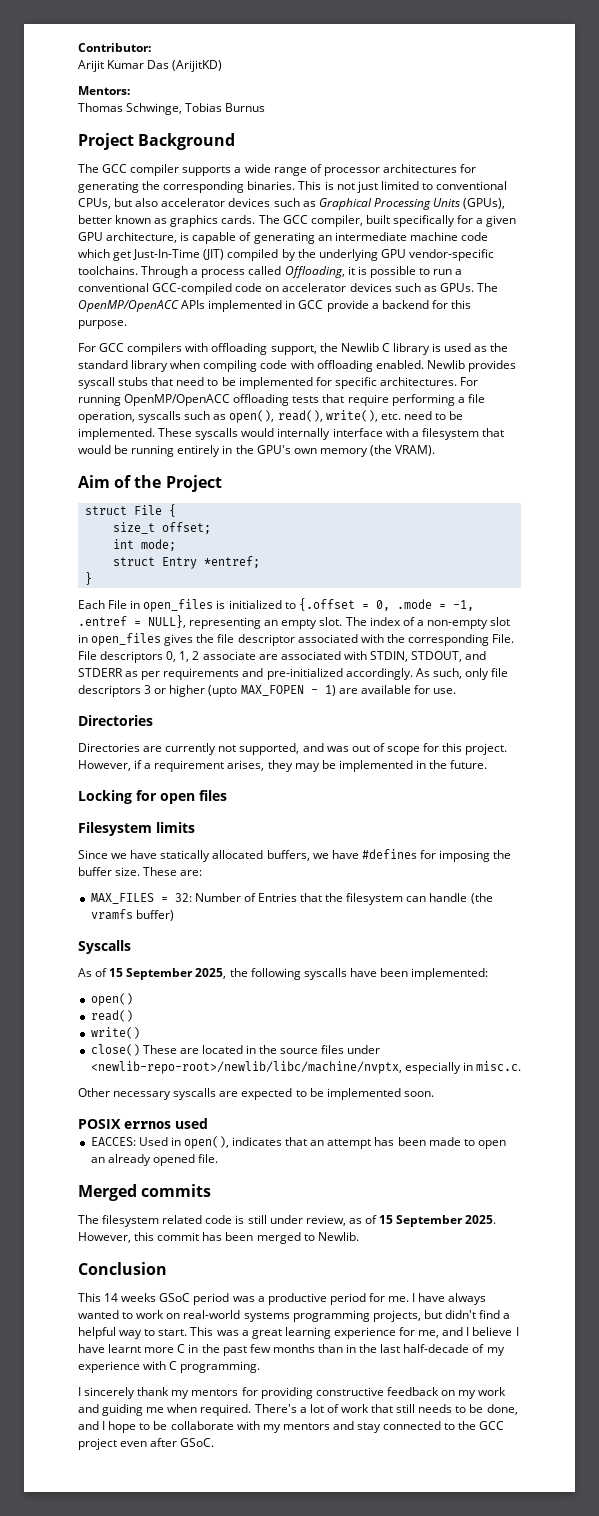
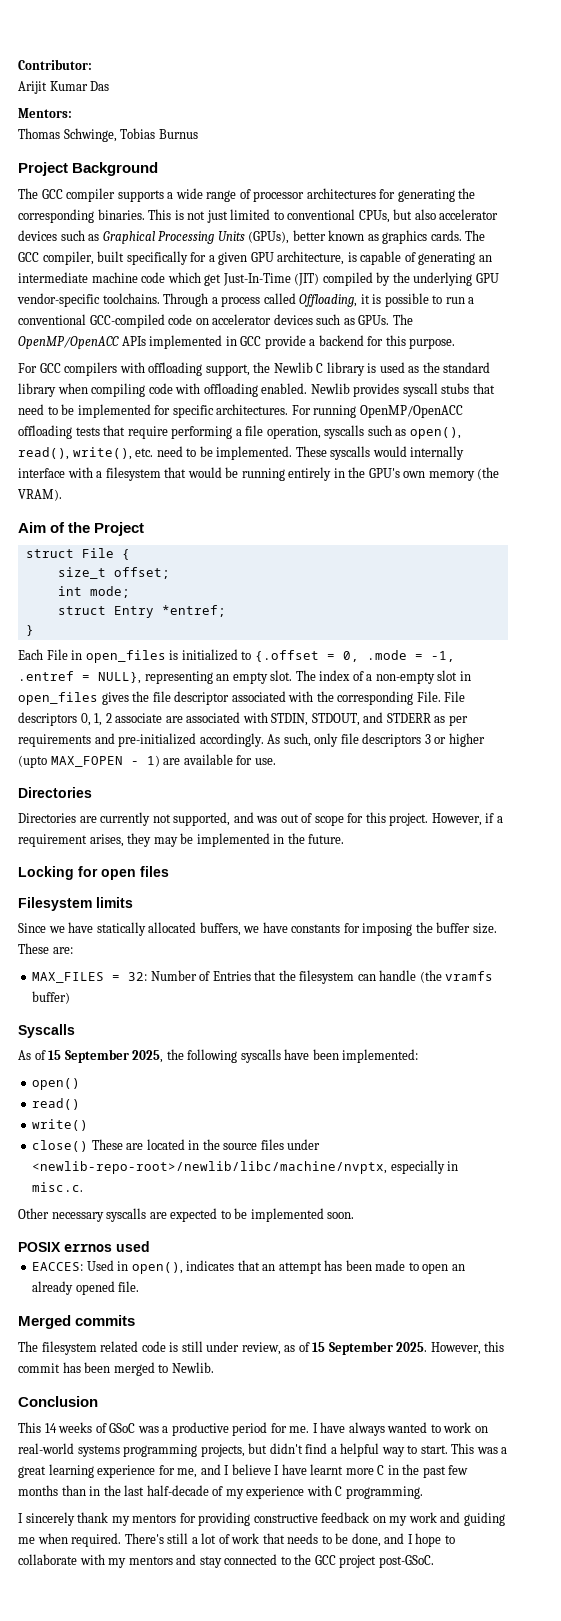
- Arijit Kumar Das (ArijitKD)
+ Arijit Kumar Das
- Since we have statically allocated buffers, we have #defines for imposing the buffer size.
+ Since we have statically allocated buffers, we have constants for imposing the buffer size.
- This 14 weeks GSoC period was a productive period for me.
+ This 14 weeks of GSoC was a productive period for me.
- There's a lot of work that still needs to be done, and I hope to be collaborate with my mentors and stay connected to the GCC project even after GSoC.
+ There's still a lot of work that needs to be done, and I hope to collaborate with my mentors and stay connected to the GCC project post-GSoC.

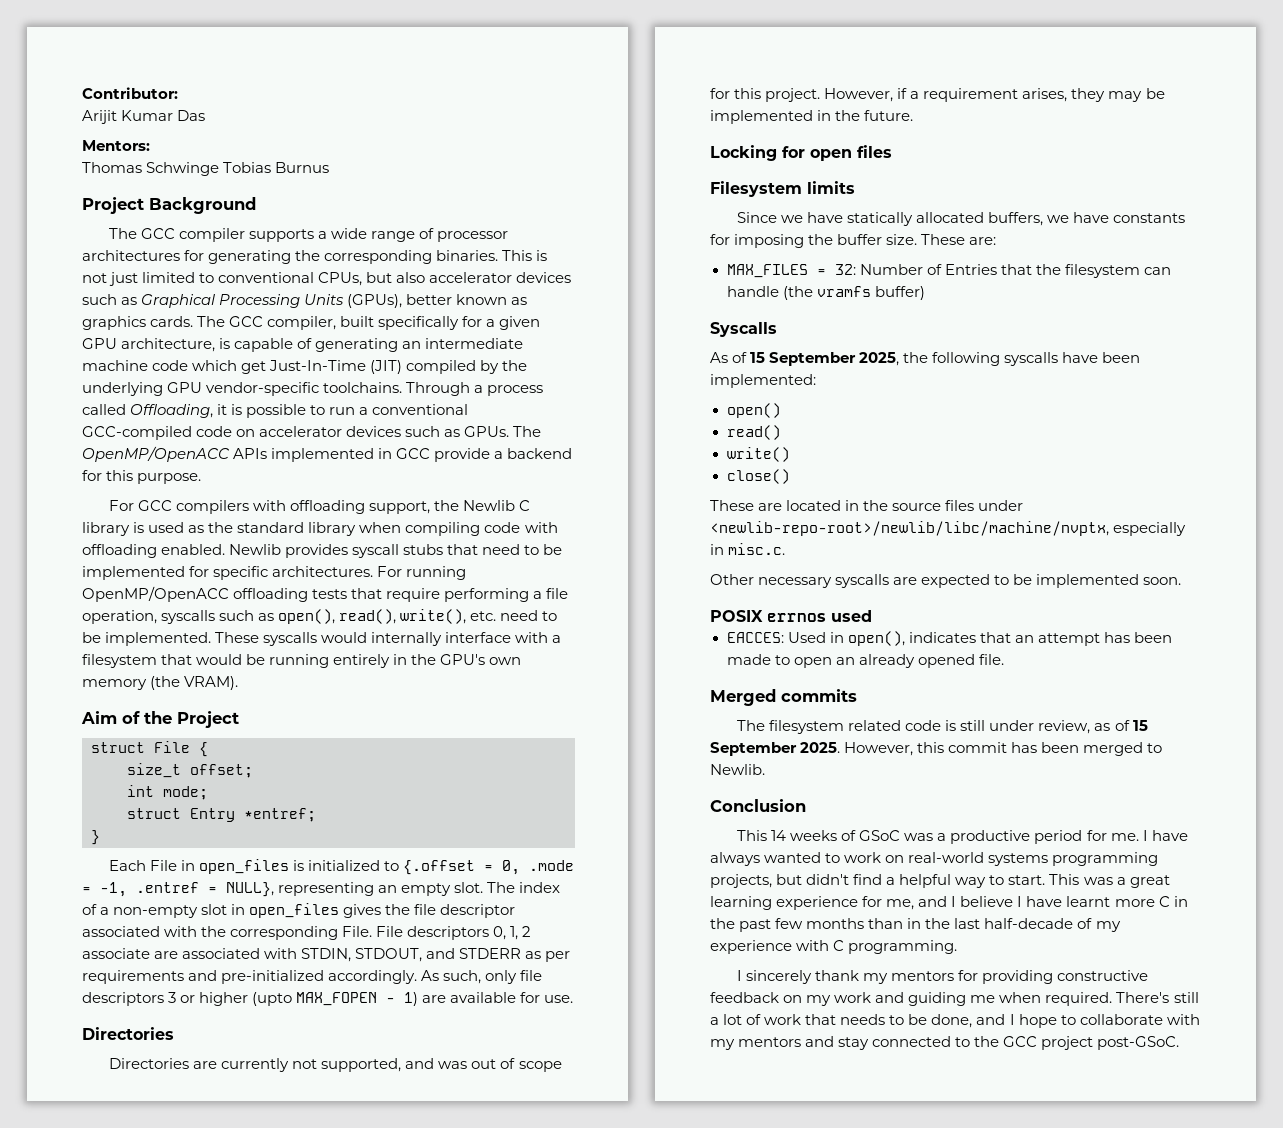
- Thomas Schwinge, Tobias Burnus
+ Thomas Schwinge Tobias Burnus
- close() These are located in the source files under <newlib-repo-root>/newlib/libc/machine/nvptx, especially in misc.c.
+ close()
+ These are located in the source files under <newlib-repo-root>/newlib/libc/machine/nvptx, especially in misc.c.

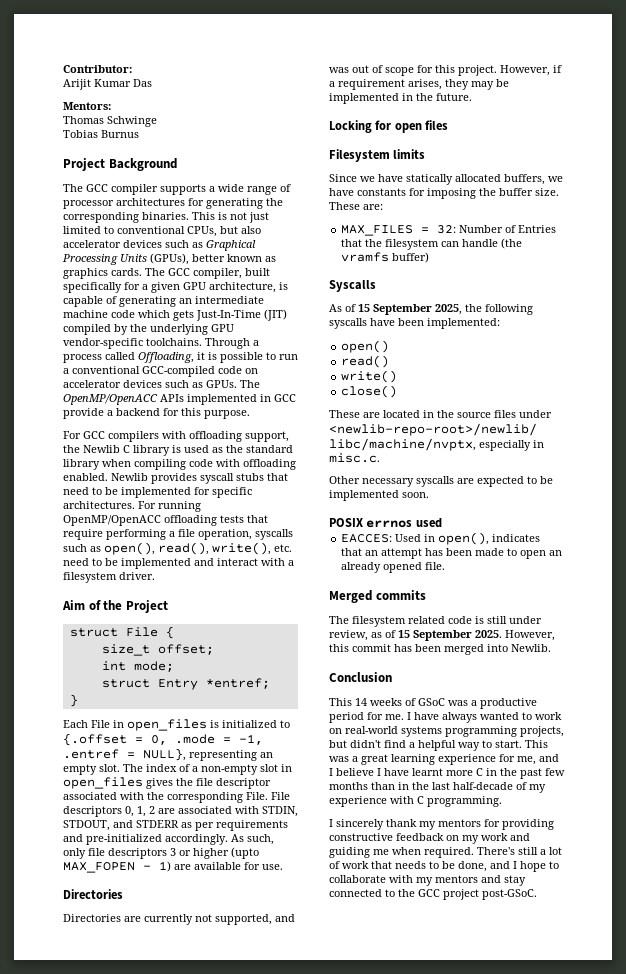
- Thomas Schwinge Tobias Burnus
+ Thomas Schwinge
+ Tobias Burnus
- The GCC compiler, built specifically for a given GPU architecture, is capable of generating an intermediate machine code which get Just-In-Time (JIT) compiled by the underlying GPU vendor-specific toolchains.
+ The GCC compiler, built specifically for a given GPU architecture, is capable of generating an intermediate machine code which gets Just-In-Time (JIT) compiled by the underlying GPU vendor-specific toolchains.
- For running OpenMP/OpenACC offloading tests that require performing a file operation, syscalls such as open(), read(), write(), etc. need to be implemented. These syscalls would internally interface with a filesystem that would be running entirely in the GPU's own memory (the VRAM).
+ For running OpenMP/OpenACC offloading tests that require performing a file operation, syscalls such as open(), read(), write(), etc. need to be implemented and interact with a filesystem driver.
- File descriptors 0, 1, 2 associate are associated with STDIN, STDOUT, and STDERR as per requirements and pre-initialized accordingly.
+ File descriptors 0, 1, 2 are associated with STDIN, STDOUT, and STDERR as per requirements and pre-initialized accordingly.
- However, this commit has been merged to Newlib.
+ However, this commit has been merged into Newlib.

